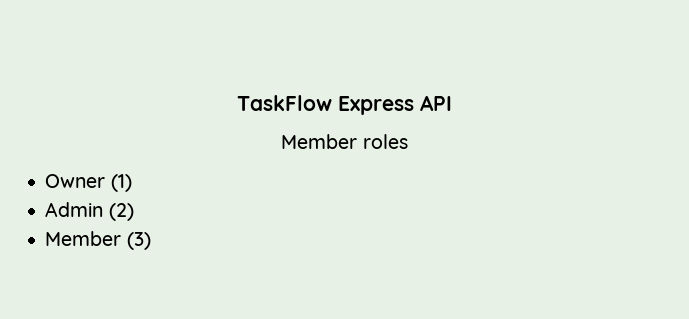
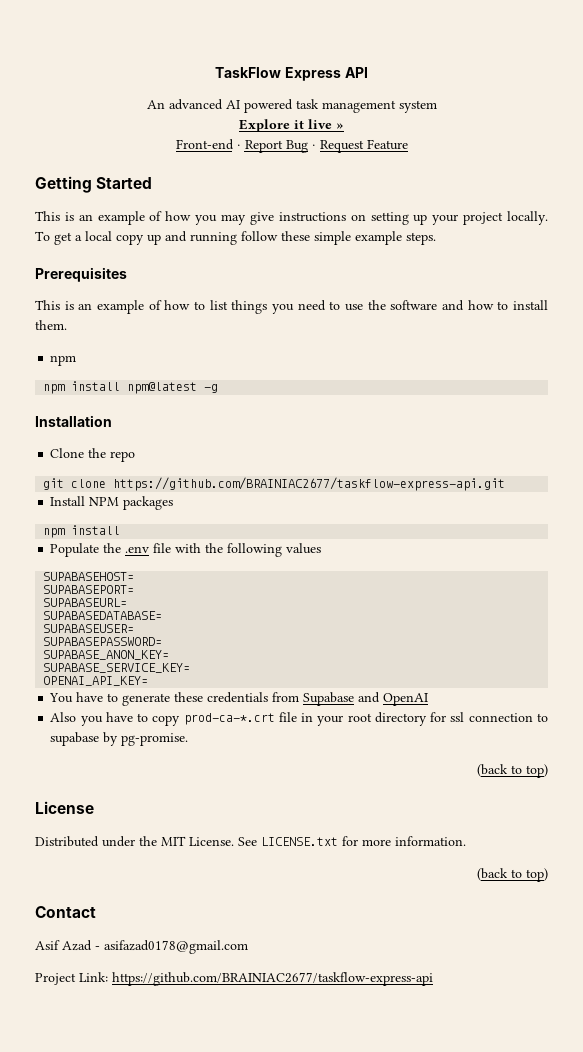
- Member roles
- Owner (1)
- Admin (2)
- Member (3)
+ An advanced AI powered task management system
+ Explore it live »
+ Front-end · Report Bug · Request Feature
+ Getting Started
+ This is an example of how you may give instructions on setting up your project locally. To get a local copy up and running follow these simple example steps.
+ Prerequisites
+ This is an example of how to list things you need to use the software and how to install them.
+ npm
+ npm install npm@latest -g
+ Installation
+ Clone the repo
+ git clone https://github.com/BRAINIAC2677/taskflow-express-api.git
+ Install NPM packages
+ npm install
+ Populate the .env file with the following values
+ SUPABASEHOST=
+ SUPABASEPORT=
+ SUPABASEURL=
+ SUPABASEDATABASE=
+ SUPABASEUSER=
+ SUPABASEPASSWORD=
+ SUPABASE_ANON_KEY=
+ SUPABASE_SERVICE_KEY=
+ OPENAI_API_KEY=
+ You have to generate these credentials from Supabase and OpenAI
+ Also you have to copy prod-ca-*.crt file in your root directory for ssl connection to supabase by pg-promise.
+ (back to top)
+ License
+ Distributed under the MIT License. See LICENSE.txt for more information.
+ (back to top)
+ Contact
+ Asif Azad - asifazad0178@gmail.com
+ Project Link: https://github.com/BRAINIAC2677/taskflow-express-api

